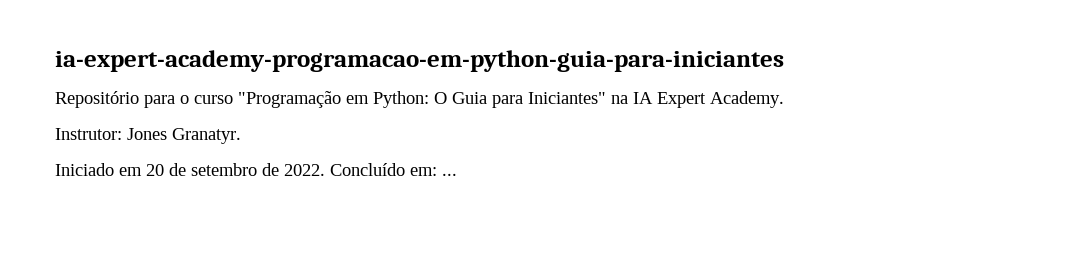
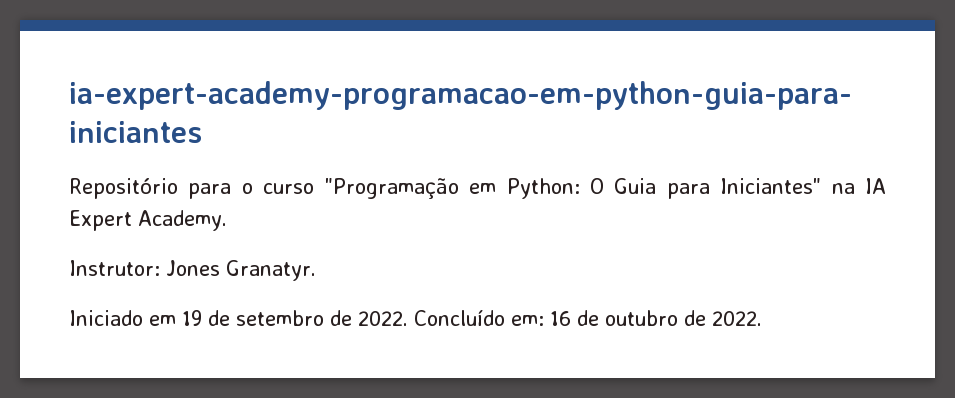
- Iniciado em 20 de setembro de 2022.
+ Iniciado em 19 de setembro de 2022.
- Concluído em: ...
+ Concluído em: 16 de outubro de 2022.

